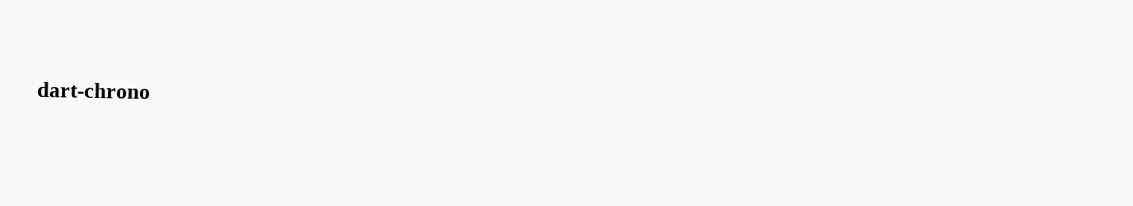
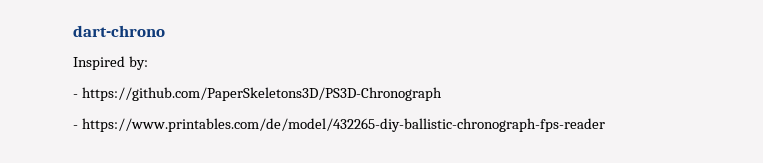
+ Inspired by:
+ - https://github.com/PaperSkeletons3D/PS3D-Chronograph
+ - https://www.printables.com/de/model/432265-diy-ballistic-chronograph-fps-reader

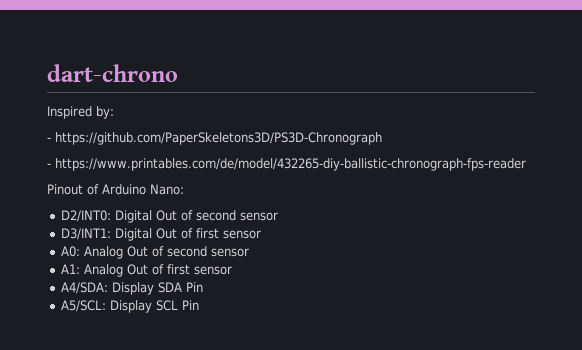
+ Pinout of Arduino Nano:
+ D2/INT0: Digital Out of second sensor
+ D3/INT1: Digital Out of first sensor
+ A0: Analog Out of second sensor
+ A1: Analog Out of first sensor
+ A4/SDA: Display SDA Pin
+ A5/SCL: Display SCL Pin

